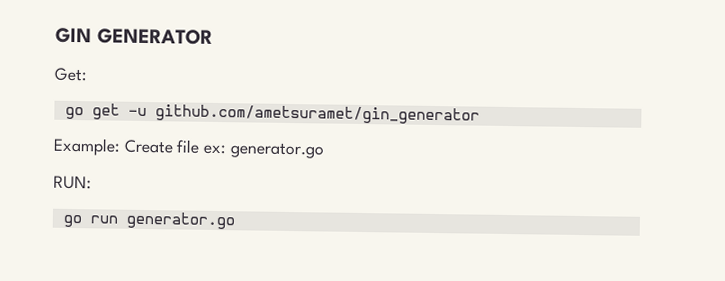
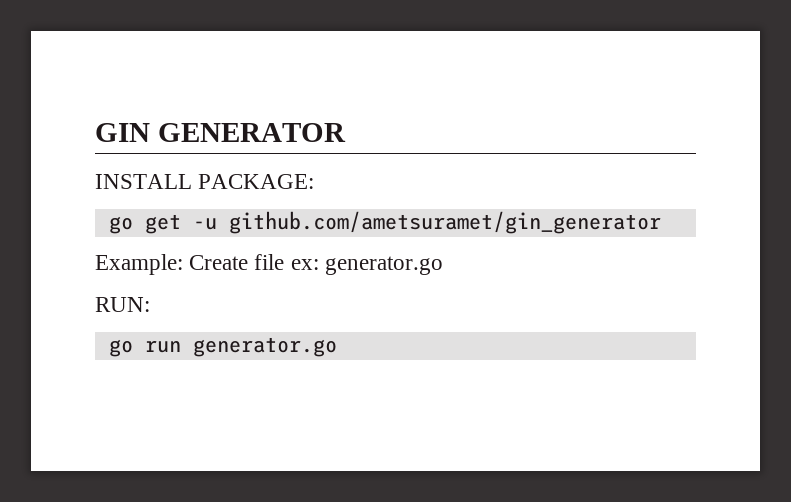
- Get:
+ INSTALL PACKAGE:

